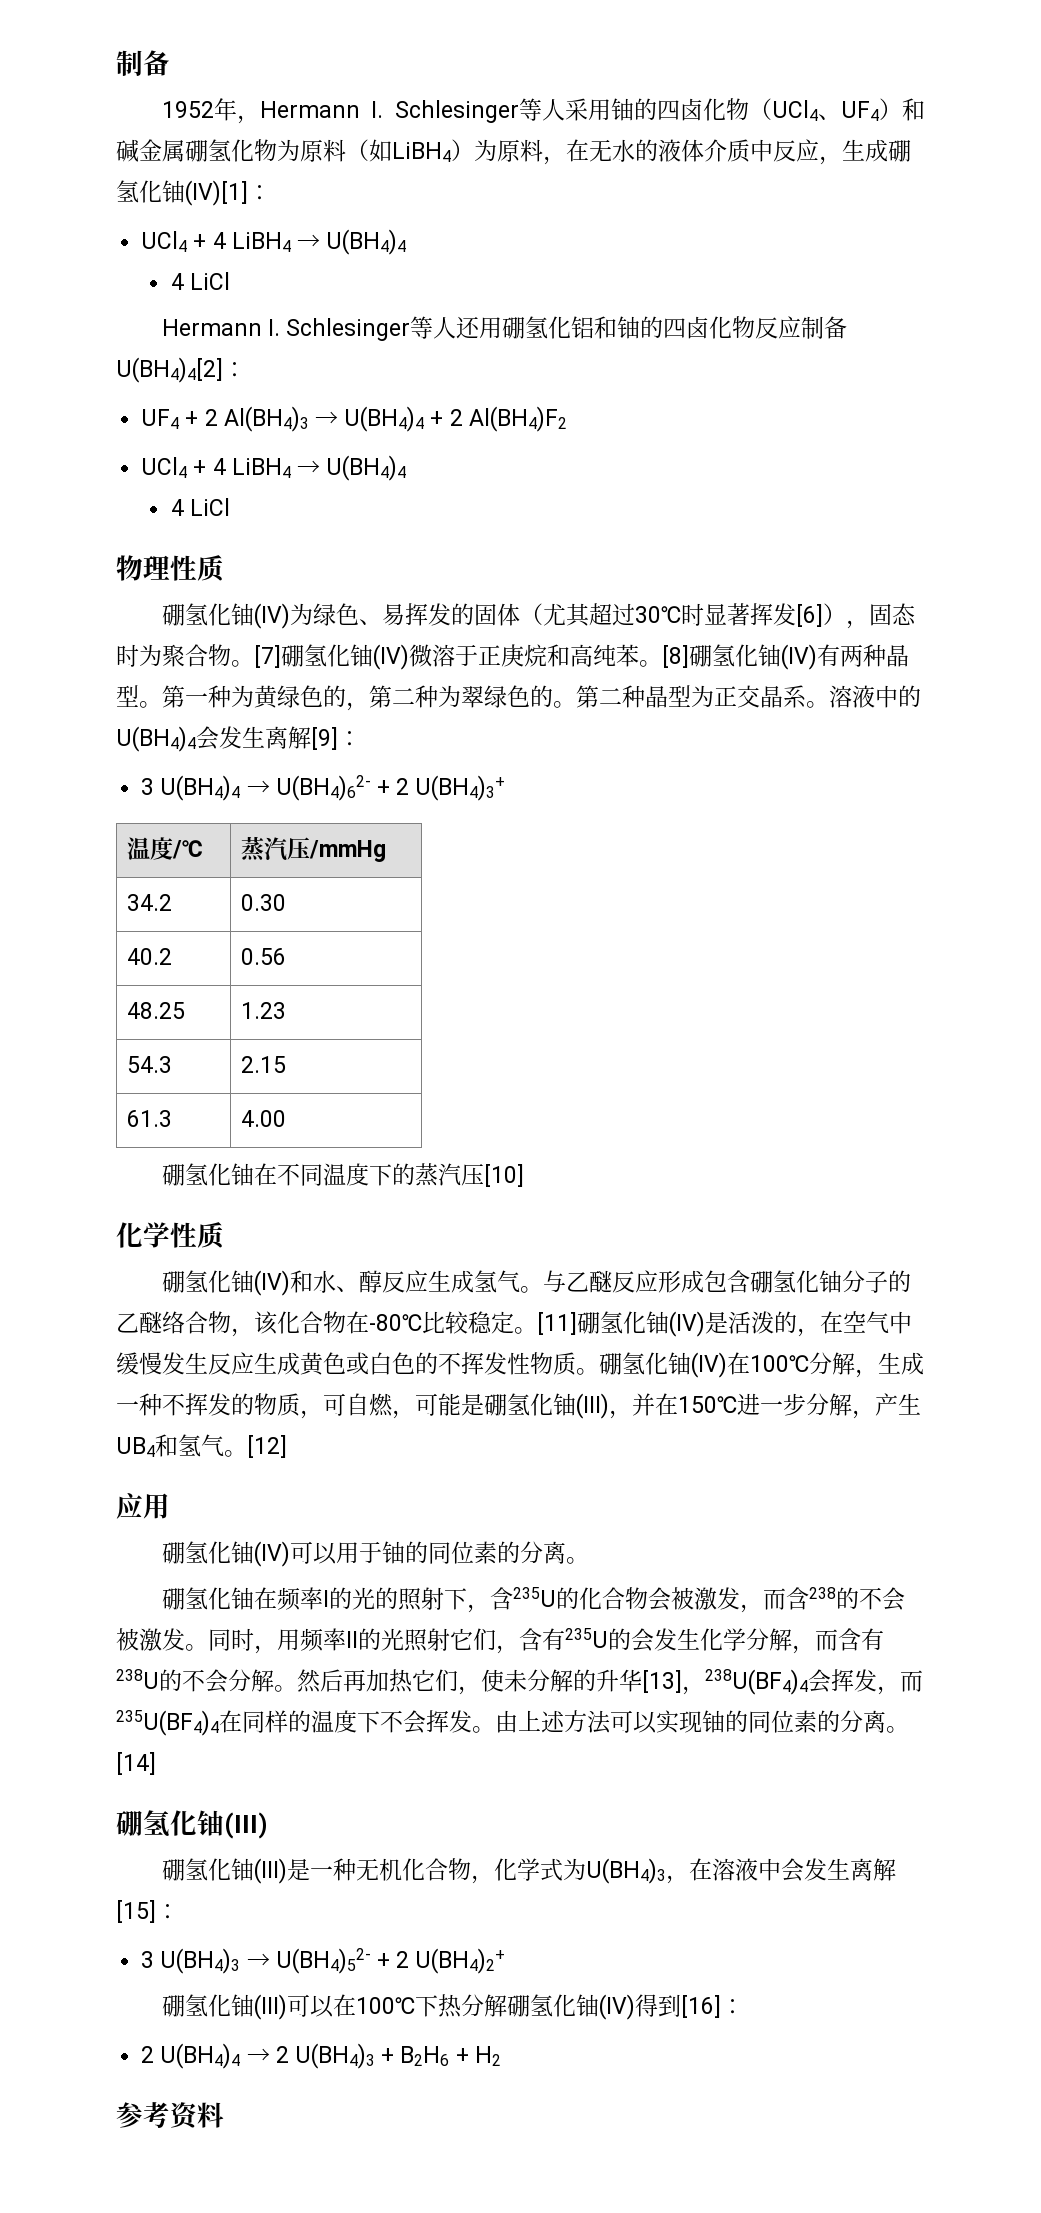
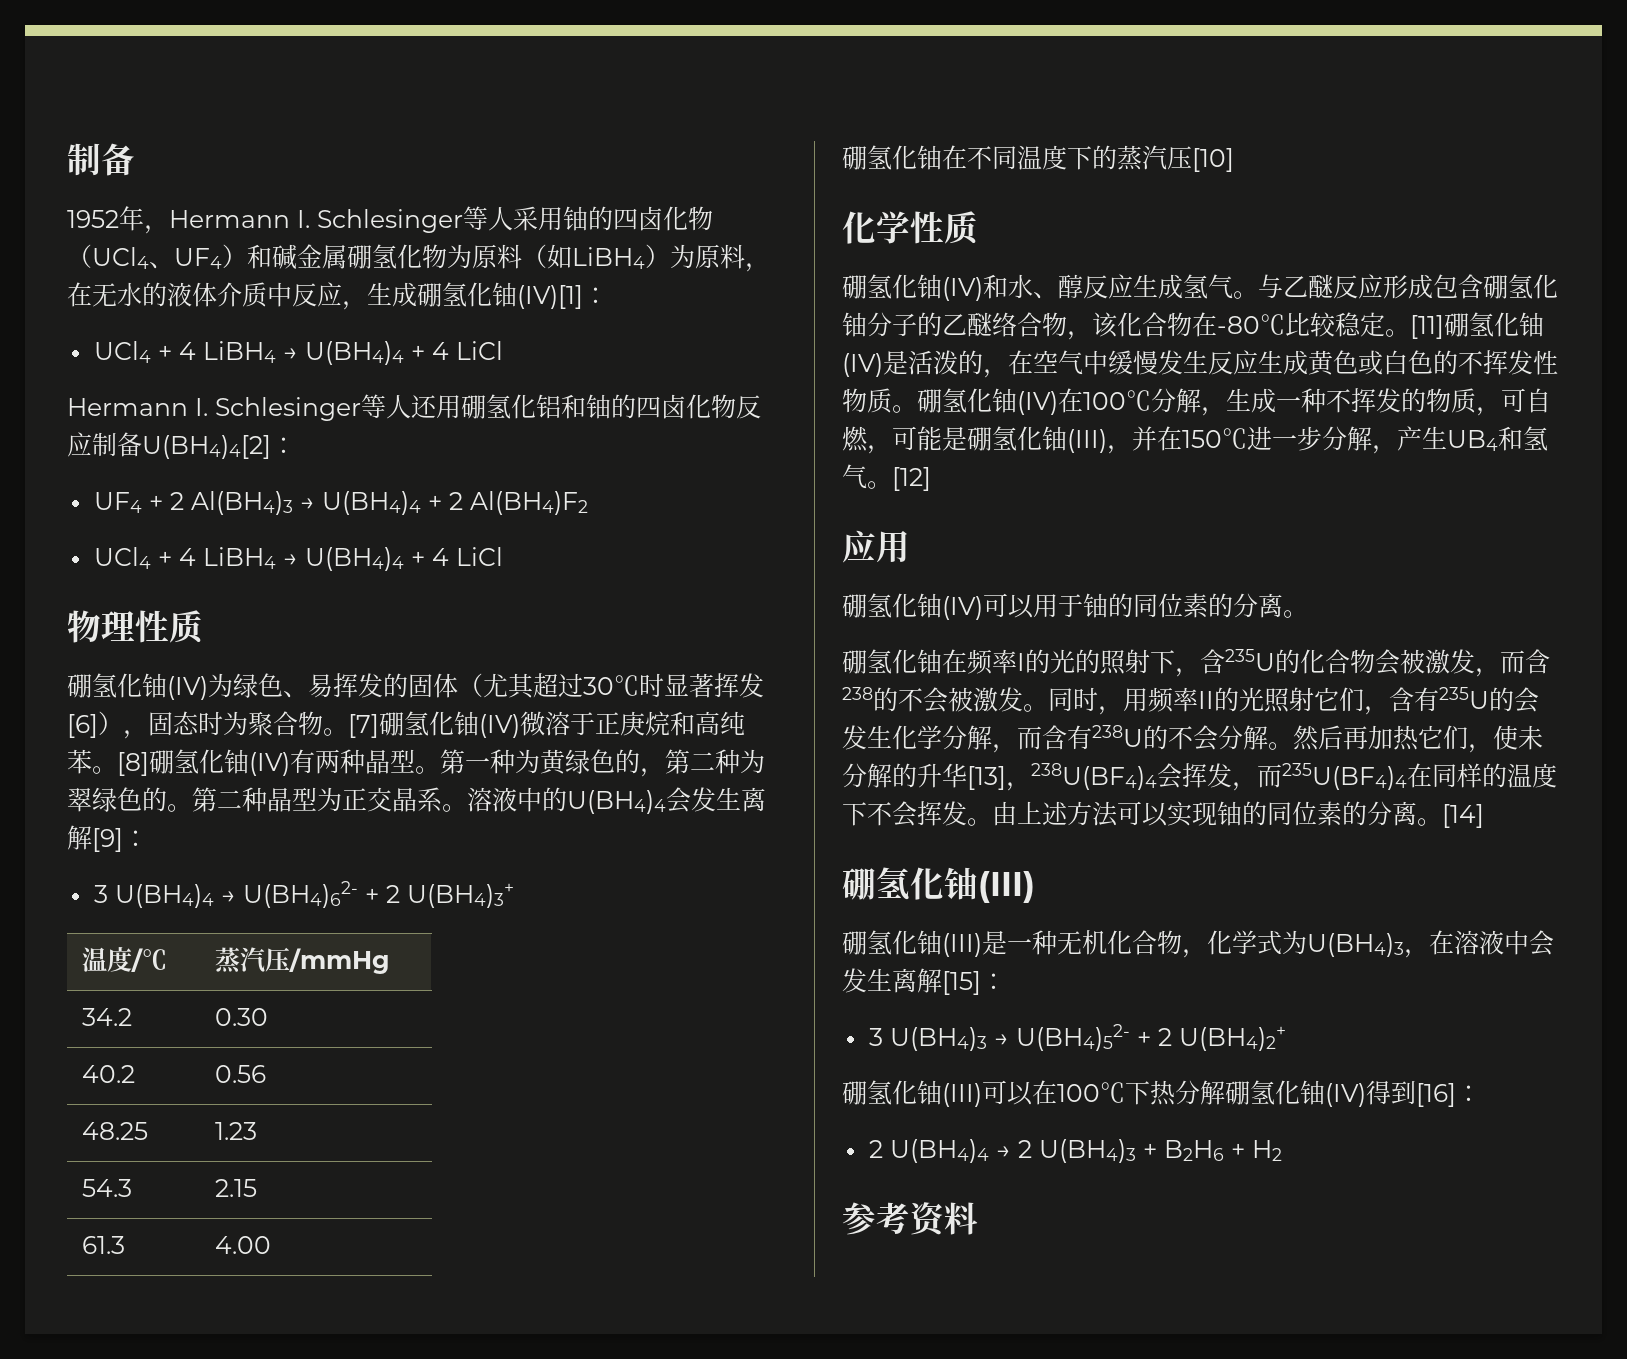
  1952年，Hermann I. Schlesinger等人采用铀的四卤化物（UCl4、UF4）和碱金属硼氢化物为原料（如LiBH4）为原料，在无水的液体介质中反应，生成硼氢化铀(IV)[1]：
- UCl4 + 4 LiBH4 → U(BH4)4
- 4 LiCl
+ UCl4 + 4 LiBH4 → U(BH4)4 + 4 LiCl
  UF4 + 2 Al(BH4)3 → U(BH4)4 + 2 Al(BH4)F2
- UCl4 + 4 LiBH4 → U(BH4)4
- 4 LiCl
+ UCl4 + 4 LiBH4 → U(BH4)4 + 4 LiCl

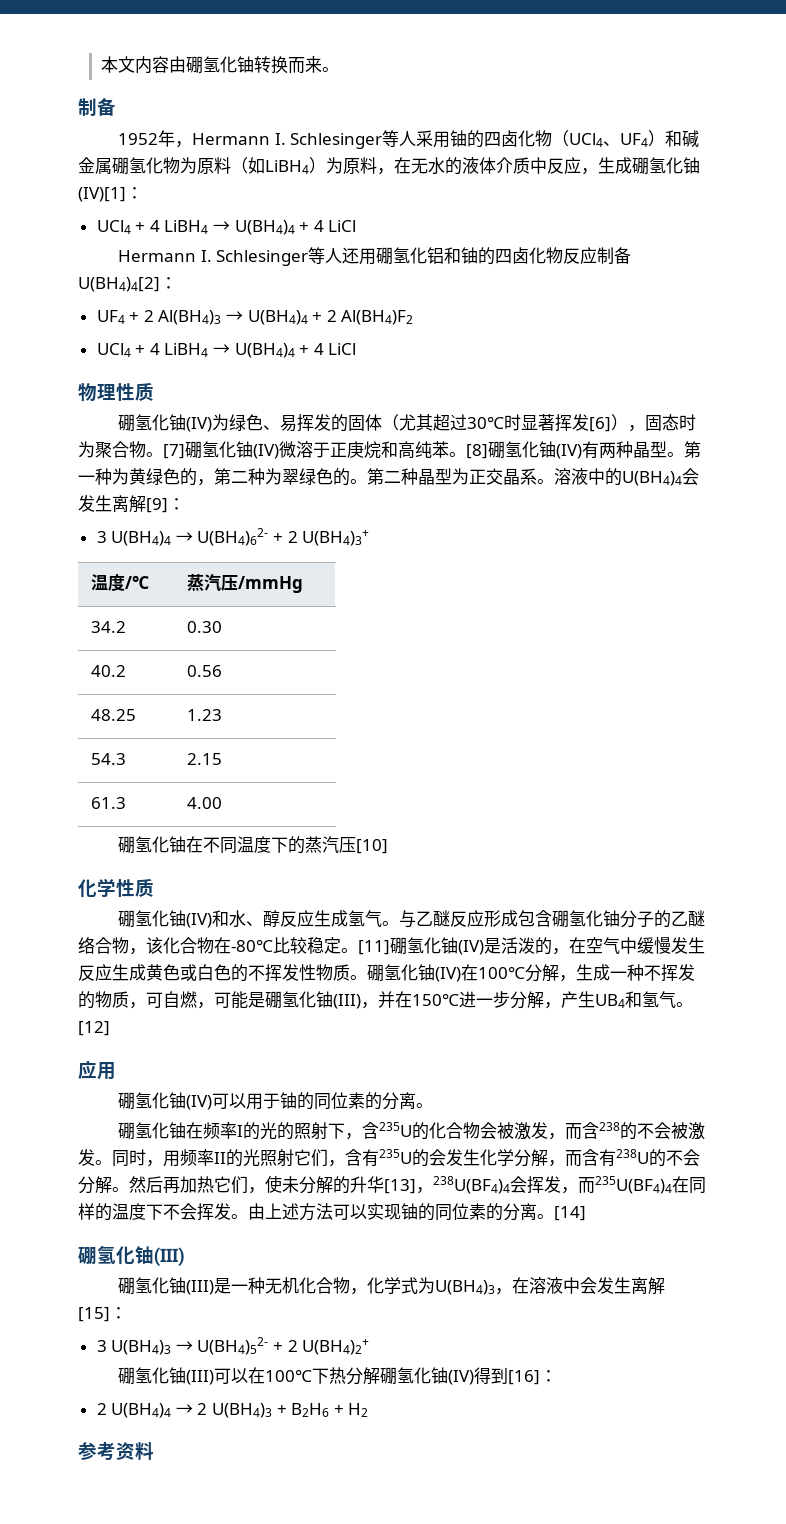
+ 本文内容由硼氢化铀转换而来。

